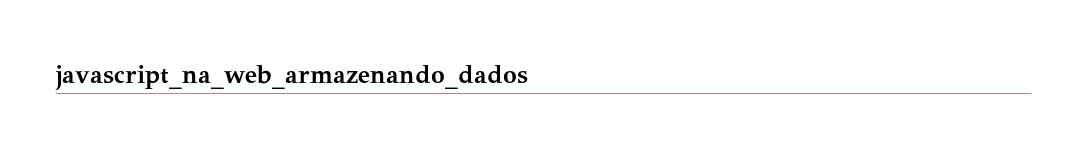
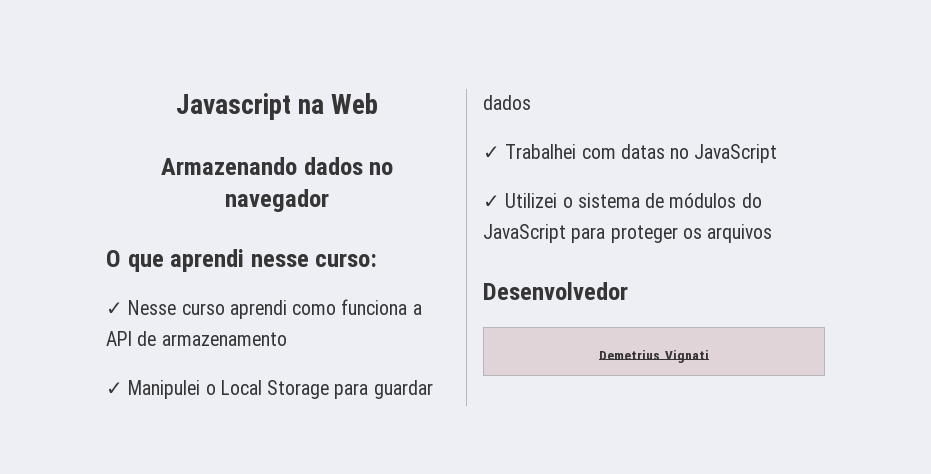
- javascript_na_web_armazenando_dados
+ Javascript na Web
+ Armazenando dados no navegador
+ O que aprendi nesse curso:
+ ✓ Nesse curso aprendi como funciona a API de armazenamento
+ ✓ Manipulei o Local Storage para guardar dados
+ ✓ Trabalhei com datas no JavaScript
+ ✓ Utilizei o sistema de módulos do JavaScript para proteger os arquivos
+ Desenvolvedor
+ Demetrius Vignati

